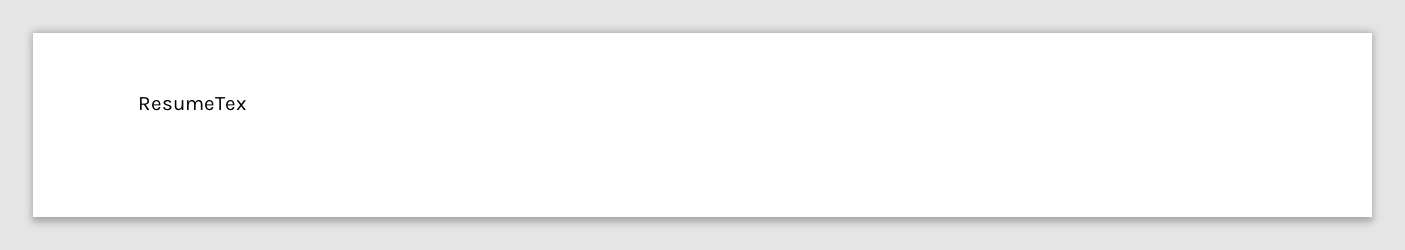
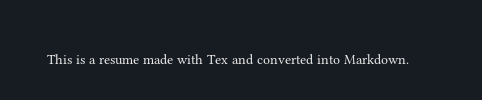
- ResumeTex
+ This is a resume made with Tex and converted into Markdown.

